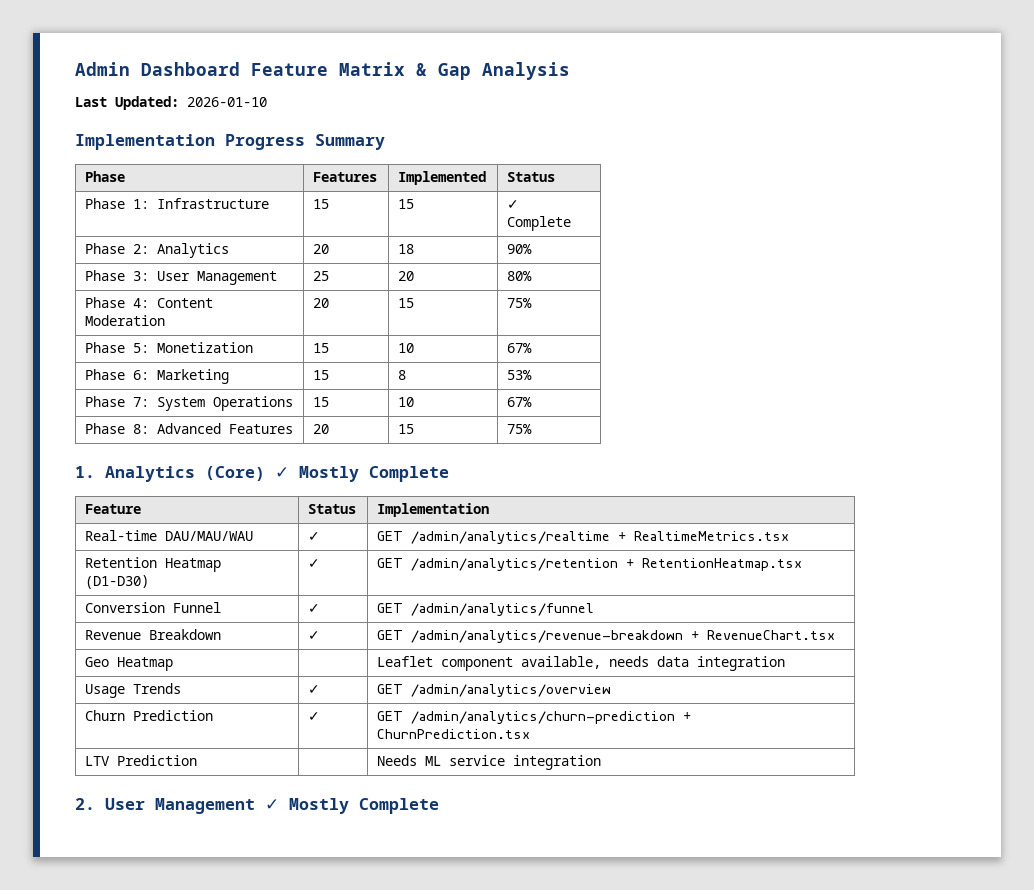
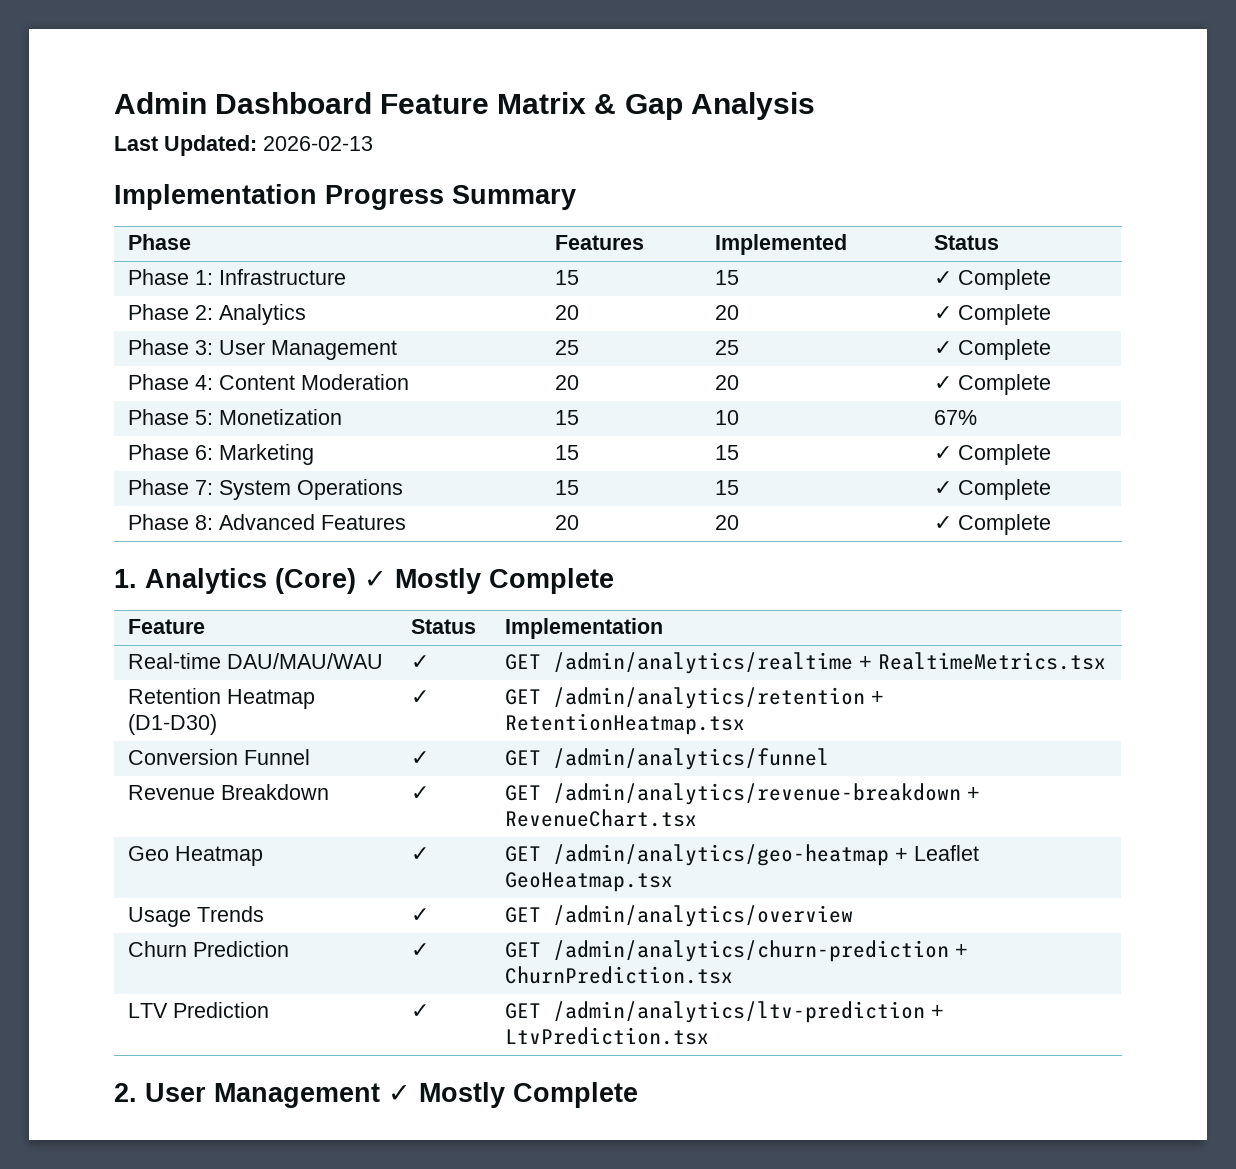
- Last Updated: 2026-01-10
+ Last Updated: 2026-02-13
- Phase 2: Analytics | 20 | 18 | 90%
+ Phase 2: Analytics | 20 | 20 | ✓ Complete
- Phase 3: User Management | 25 | 20 | 80%
+ Phase 3: User Management | 25 | 25 | ✓ Complete
- Phase 4: Content Moderation | 20 | 15 | 75%
+ Phase 4: Content Moderation | 20 | 20 | ✓ Complete
- Phase 6: Marketing | 15 | 8 | 53%
+ Phase 6: Marketing | 15 | 15 | ✓ Complete
- Phase 7: System Operations | 15 | 10 | 67%
+ Phase 7: System Operations | 15 | 15 | ✓ Complete
- Phase 8: Advanced Features | 20 | 15 | 75%
+ Phase 8: Advanced Features | 20 | 20 | ✓ Complete
- Geo Heatmap | | Leaflet component available, needs data integration
+ Geo Heatmap | ✓ | GET /admin/analytics/geo-heatmap + Leaflet GeoHeatmap.tsx
- LTV Prediction | | Needs ML service integration
+ LTV Prediction | ✓ | GET /admin/analytics/ltv-prediction + LtvPrediction.tsx

